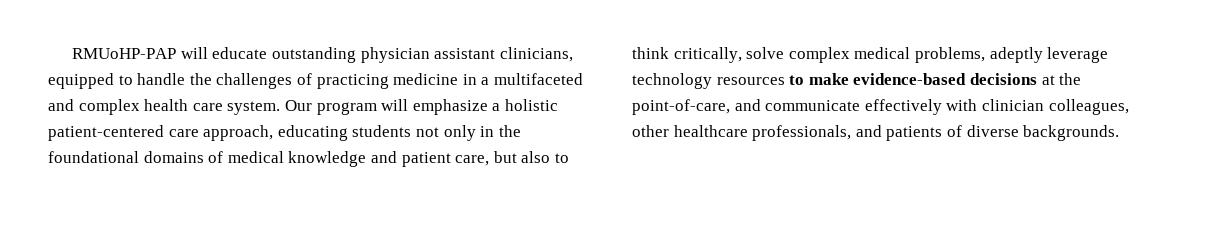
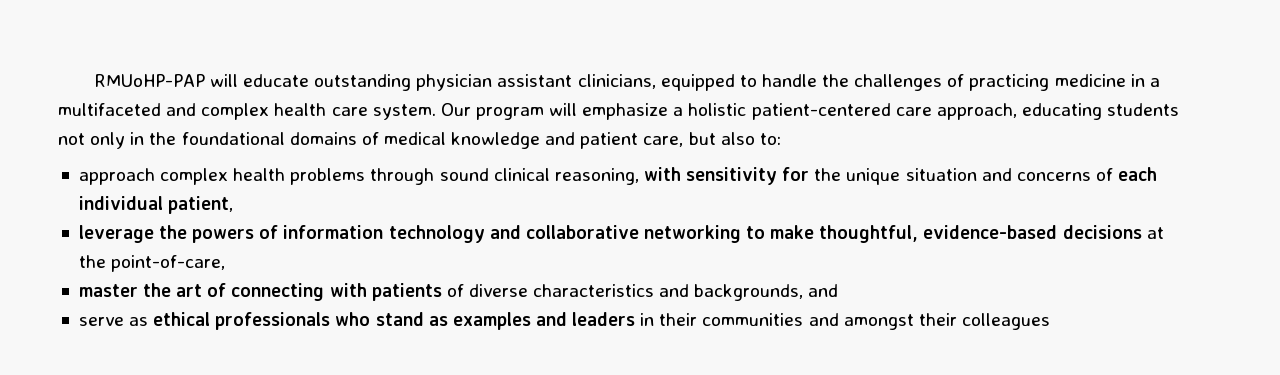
- Our program will emphasize a holistic patient-centered care approach, educating students not only in the foundational domains of medical knowledge and patient care, but also to think critically, solve complex medical problems, adeptly leverage technology resources to make evidence-based decisions at the point-of-care, and communicate effectively with clinician colleagues, other healthcare professionals, and patients of diverse backgrounds.
+ Our program will emphasize a holistic patient-centered care approach, educating students not only in the foundational domains of medical knowledge and patient care, but also to:
+ approach complex health problems through sound clinical reasoning, with sensitivity for the unique situation and concerns of each individual patient,
+ leverage the powers of information technology and collaborative networking to make thoughtful, evidence-based decisions at the point-of-care,
+ master the art of connecting with patients of diverse characteristics and backgrounds, and
+ serve as ethical professionals who stand as examples and leaders in their communities and amongst their colleagues

